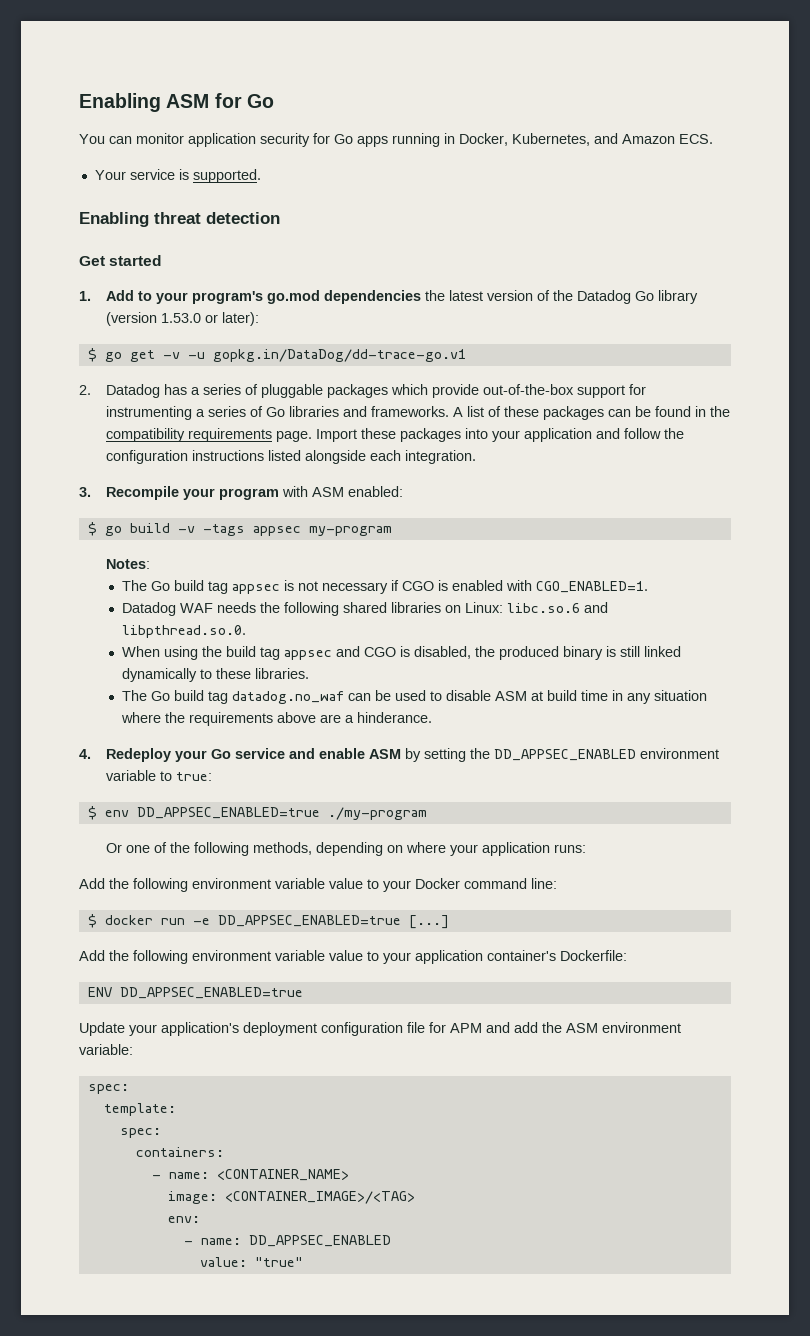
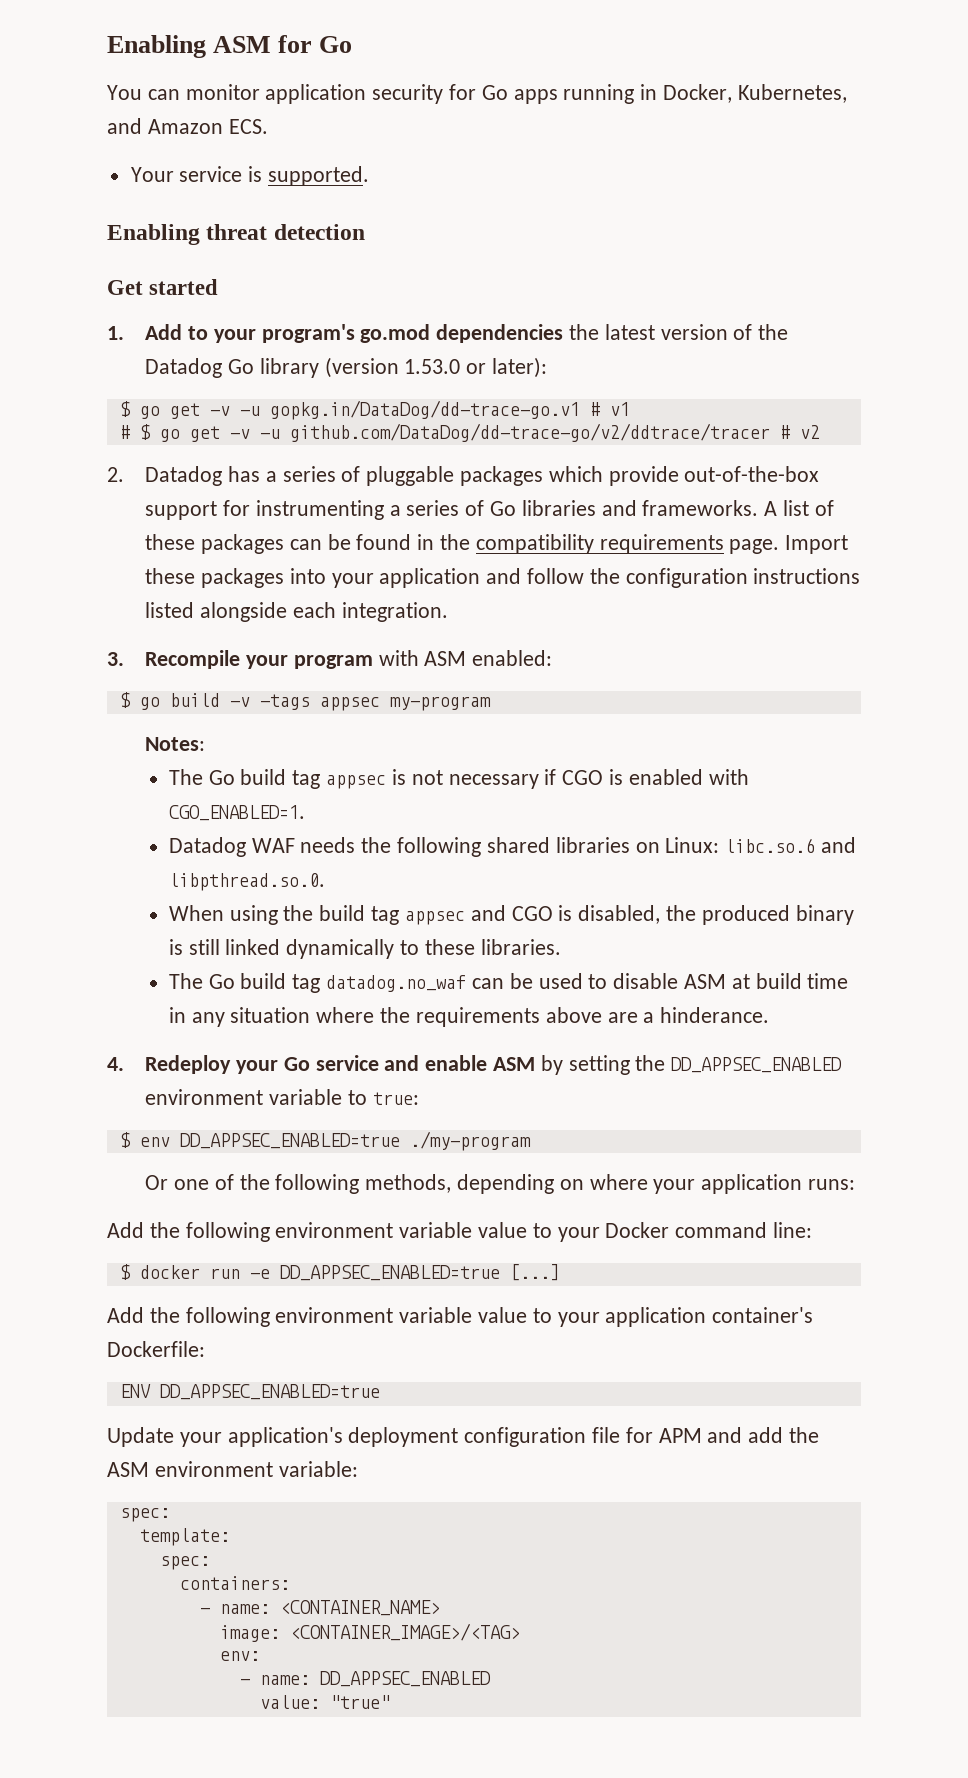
- $ go get -v -u gopkg.in/DataDog/dd-trace-go.v1
+ $ go get -v -u gopkg.in/DataDog/dd-trace-go.v1 # v1
+ # $ go get -v -u github.com/DataDog/dd-trace-go/v2/ddtrace/tracer # v2

